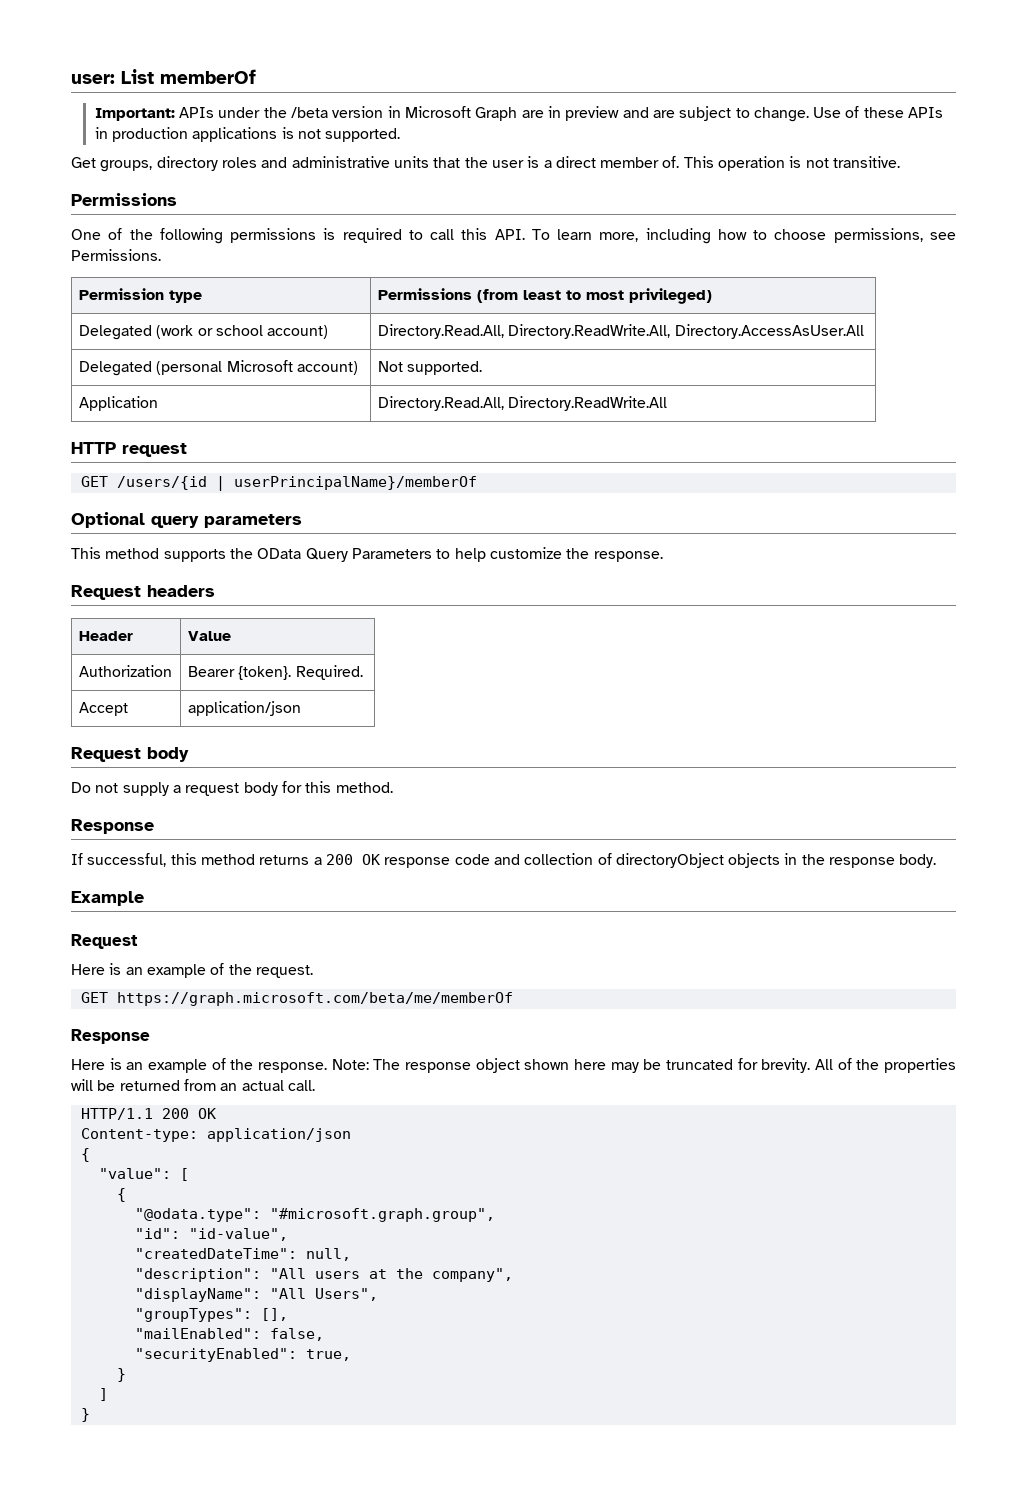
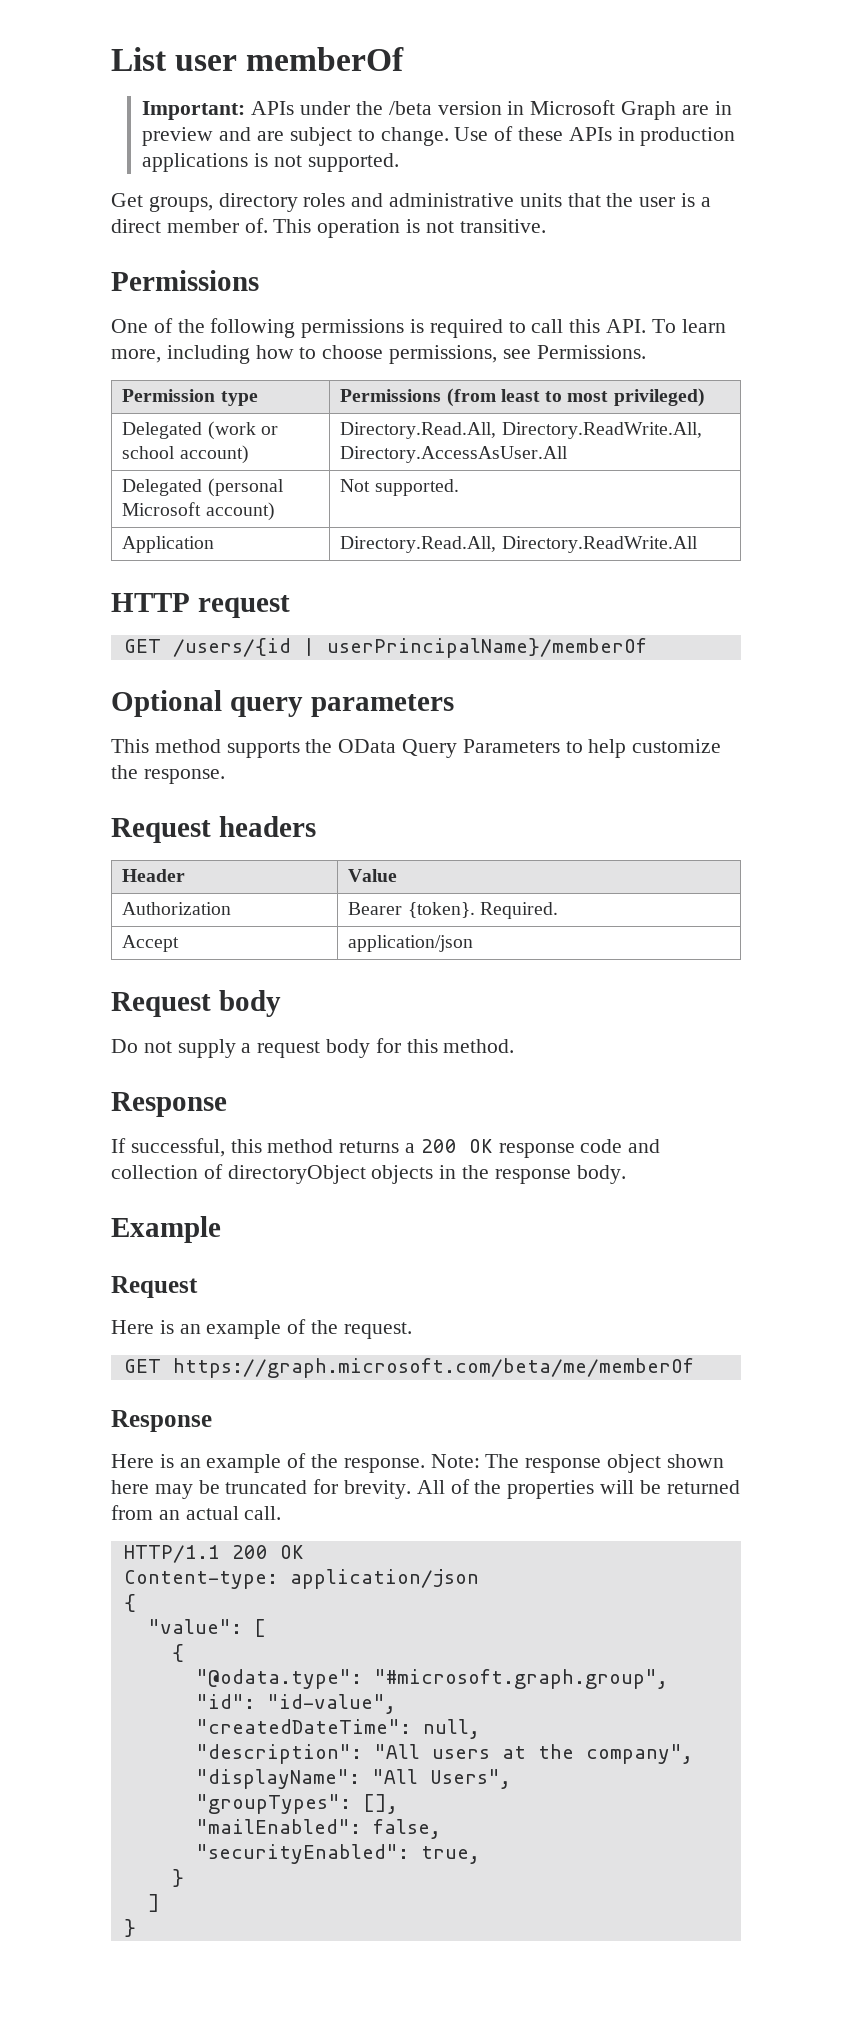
- user: List memberOf
+ List user memberOf

